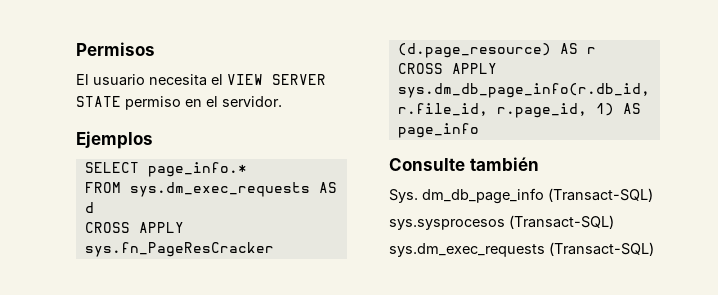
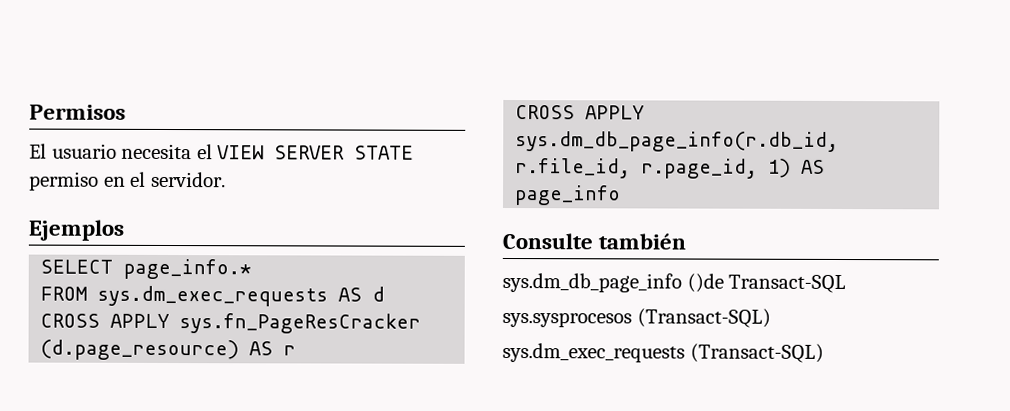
- Sys. dm_db_page_info (Transact-SQL)
+ sys.dm_db_page_info ()de Transact-SQL

